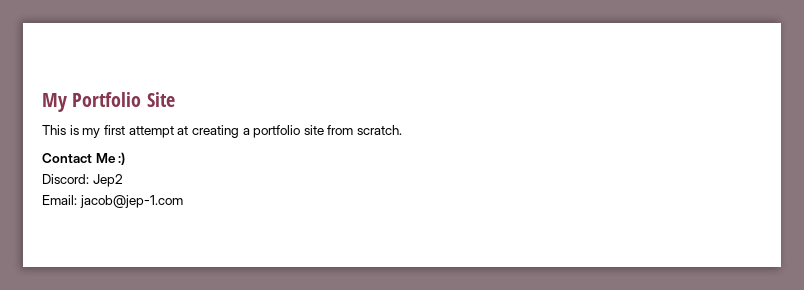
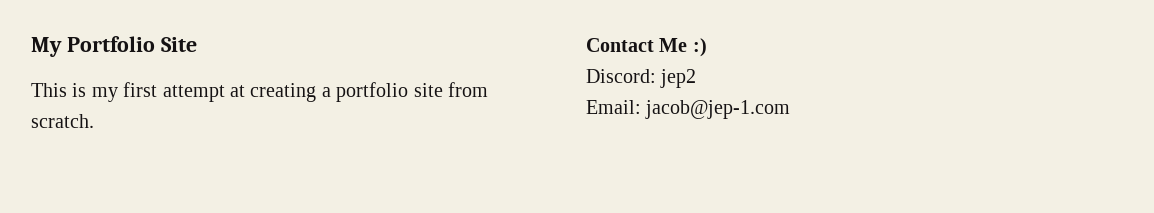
- Discord: Jep2
+ Discord: jep2

